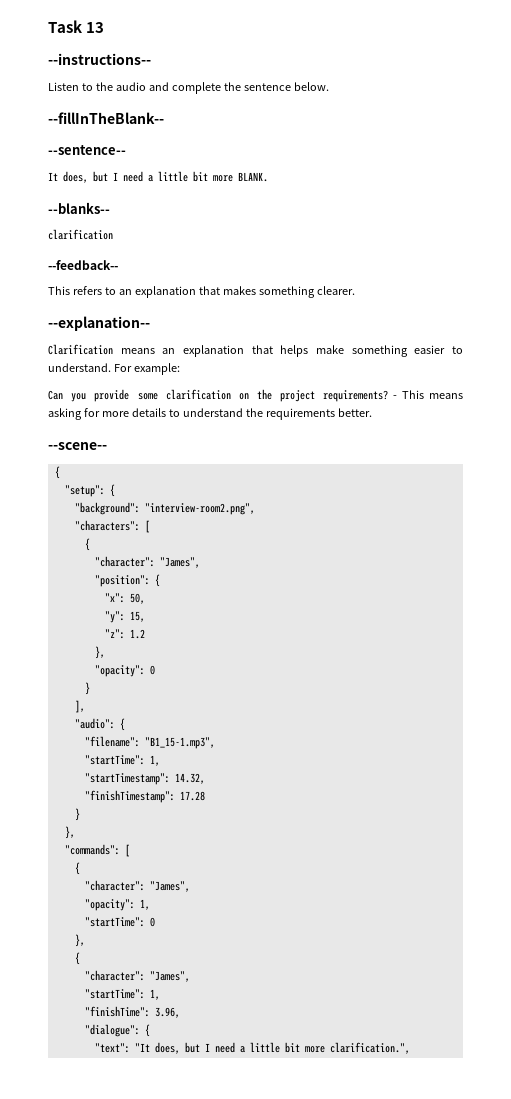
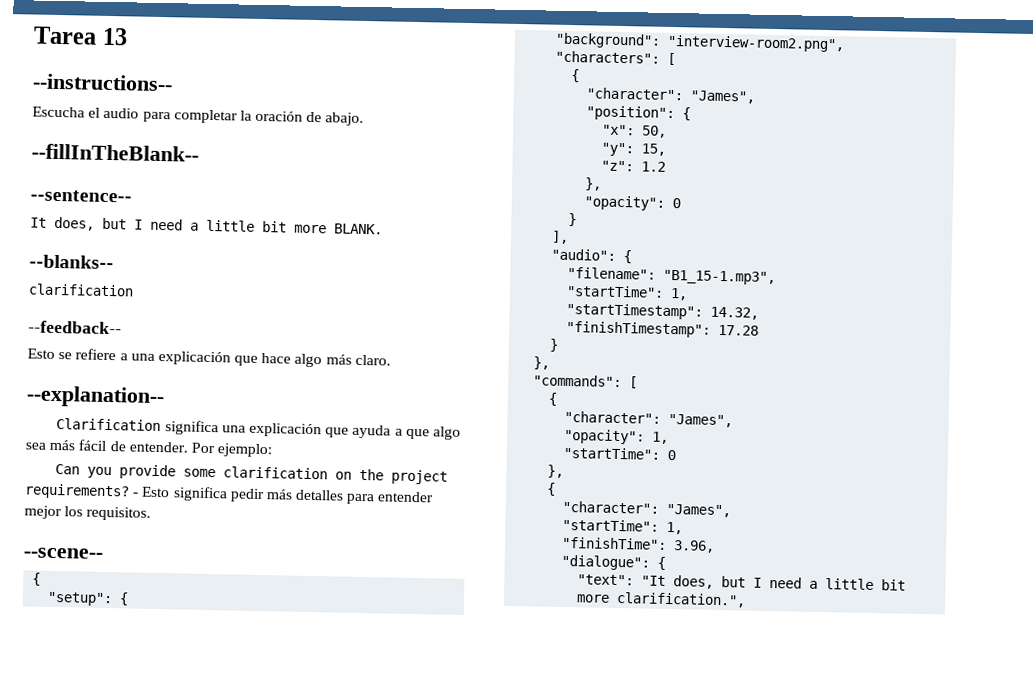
- Task 13
+ Tarea 13
- Listen to the audio and complete the sentence below.
+ Escucha el audio para completar la oración de abajo.
- This refers to an explanation that makes something clearer.
+ Esto se refiere a una explicación que hace algo más claro.
  --explanation--
- Clarification means an explanation that helps make something easier to understand. For example:
+ Clarification significa una explicación que ayuda a que algo sea más fácil de entender. Por ejemplo:
- - This means asking for more details to understand the requirements better.
+ - Esto significa pedir más detalles para entender mejor los requisitos.

